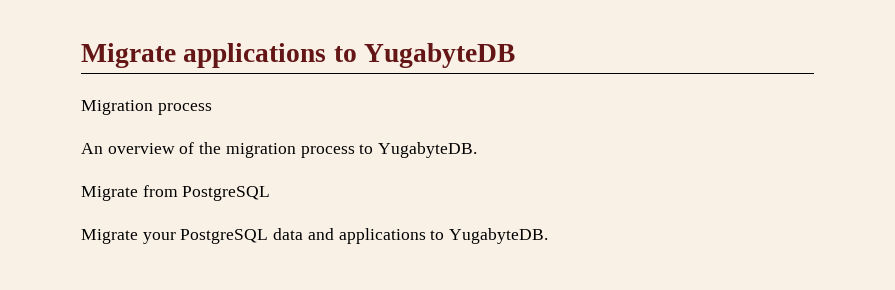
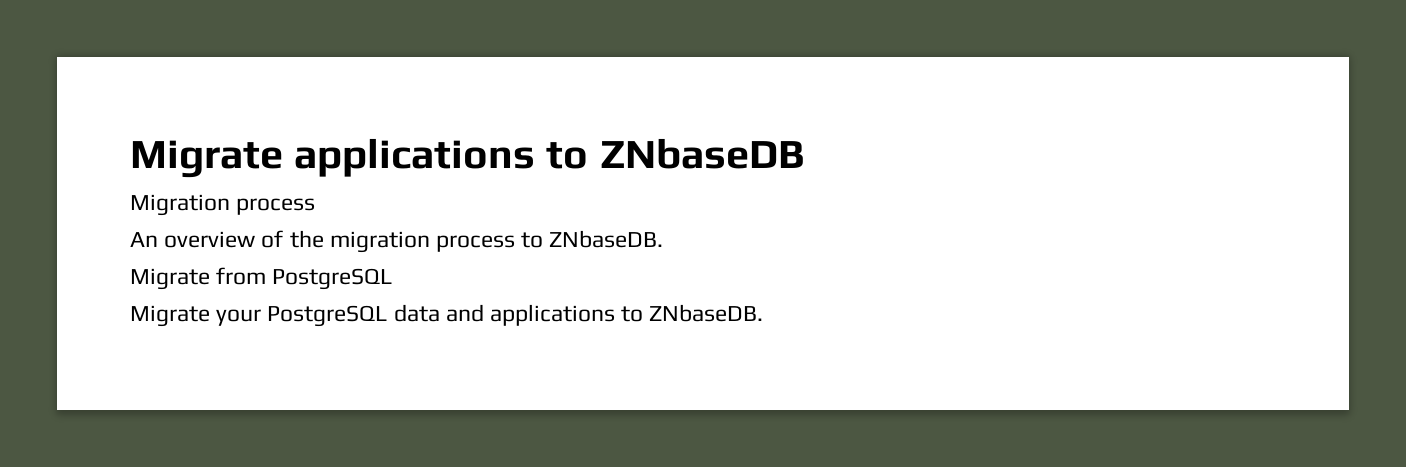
- Migrate applications to YugabyteDB
+ Migrate applications to ZNbaseDB
- An overview of the migration process to YugabyteDB.
+ An overview of the migration process to ZNbaseDB.
- Migrate your PostgreSQL data and applications to YugabyteDB.
+ Migrate your PostgreSQL data and applications to ZNbaseDB.

